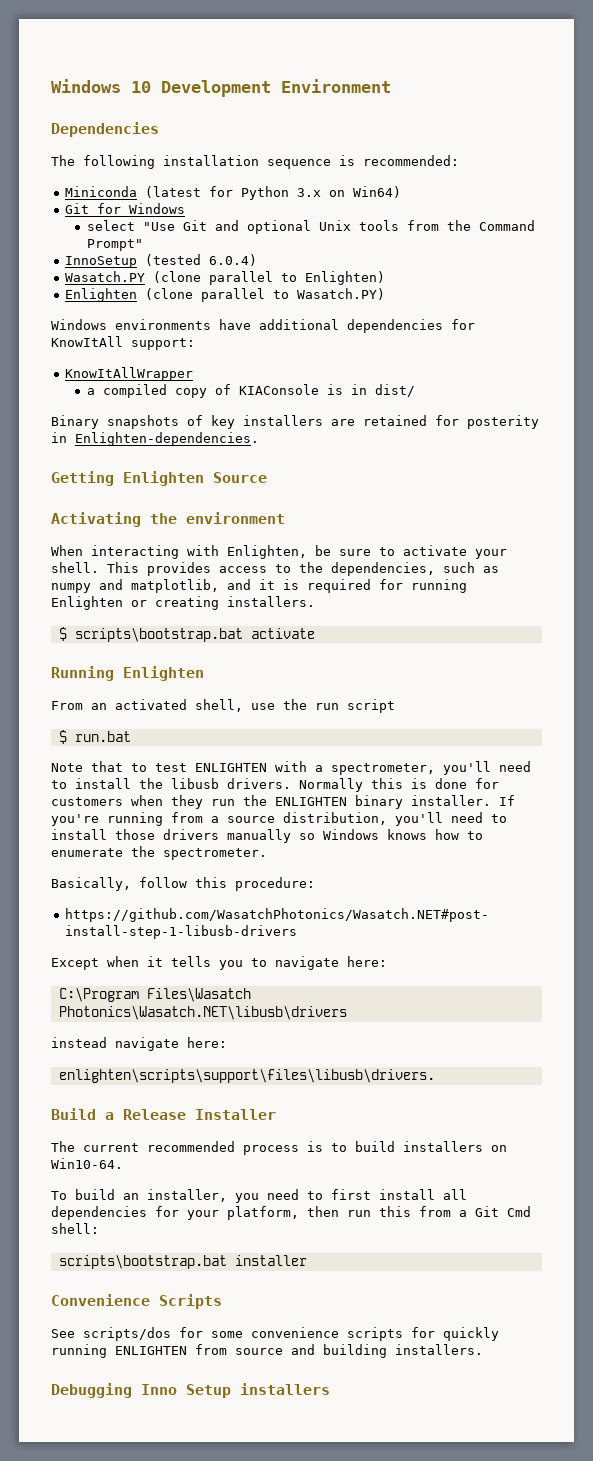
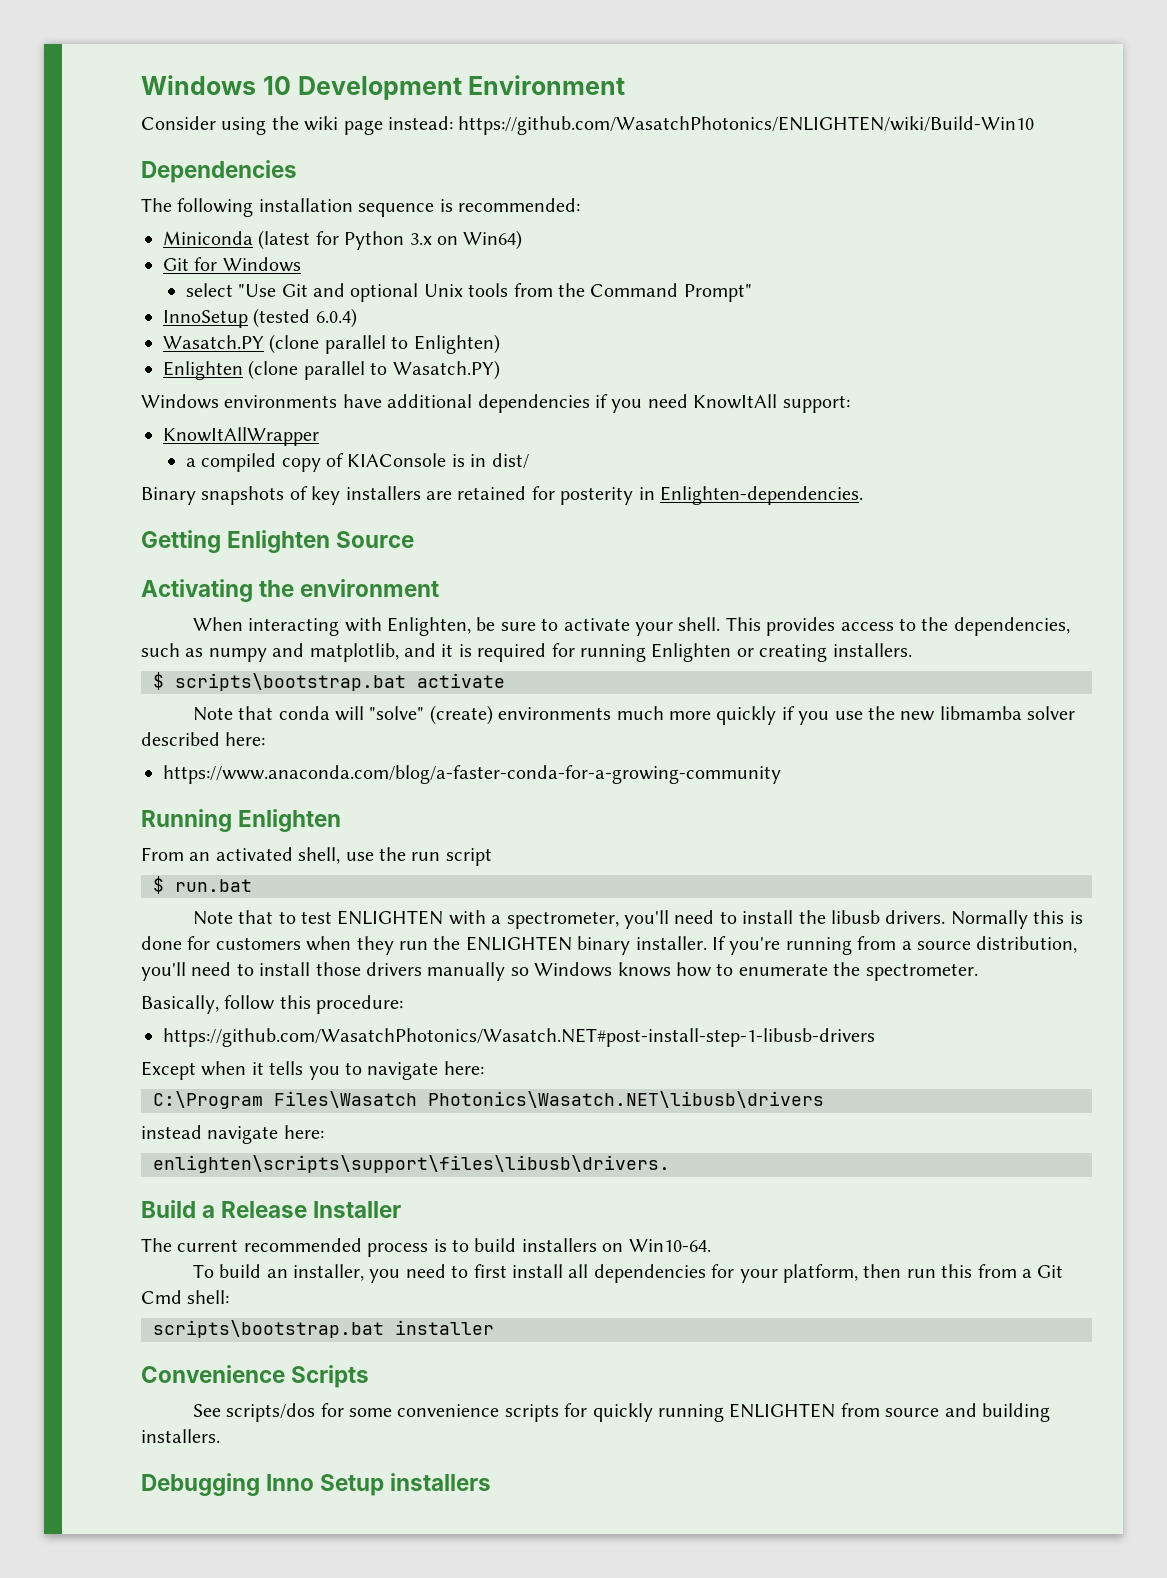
+ Consider using the wiki page instead: https://github.com/WasatchPhotonics/ENLIGHTEN/wiki/Build-Win10
- Windows environments have additional dependencies for KnowItAll support:
+ Windows environments have additional dependencies if you need KnowItAll support:
+ Note that conda will "solve" (create) environments much more quickly if you use the new libmamba solver described here:
+ https://www.anaconda.com/blog/a-faster-conda-for-a-growing-community

